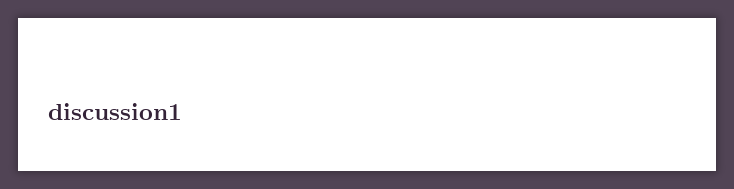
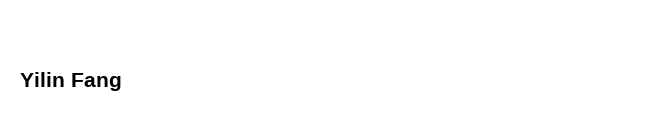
- discussion1
+ Yilin Fang

